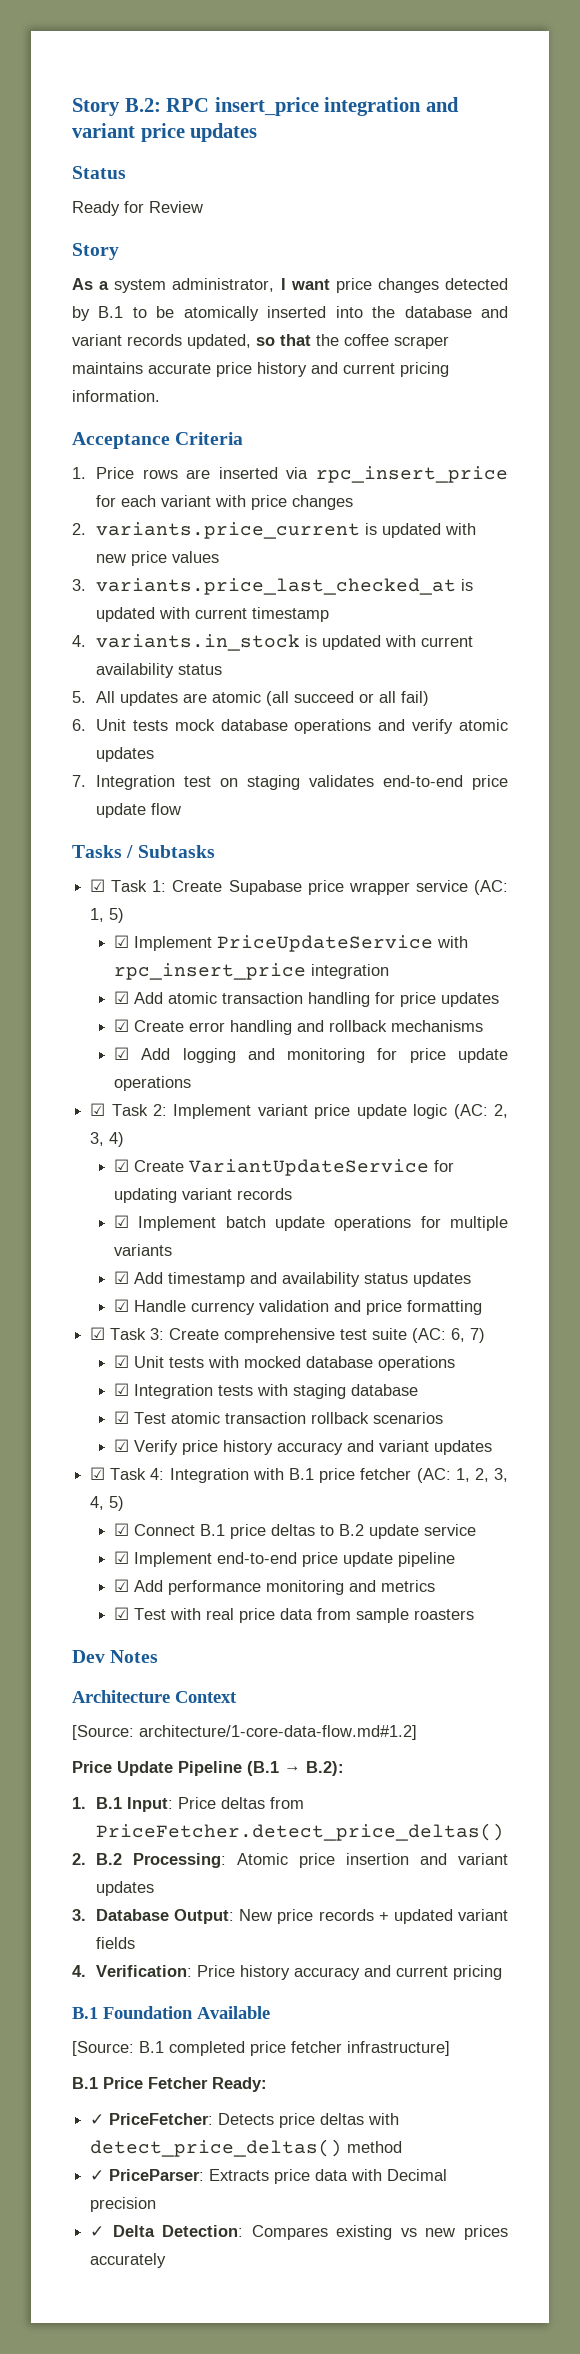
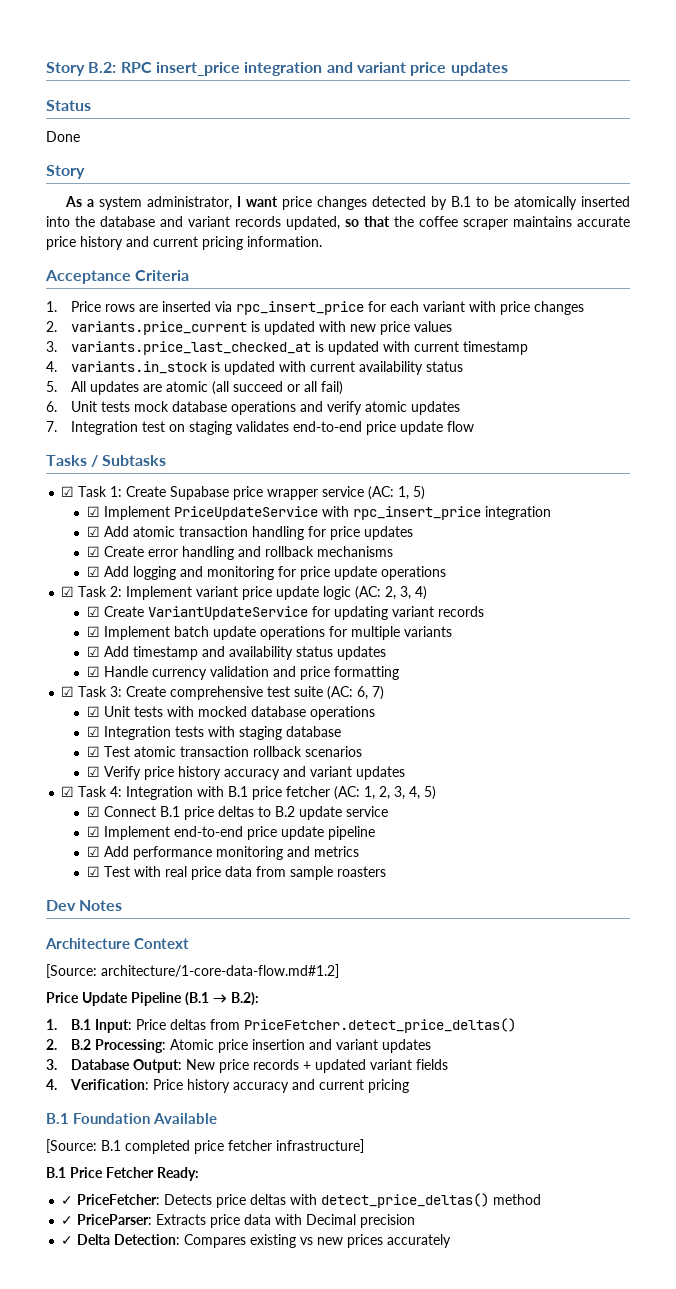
- Ready for Review
+ Done

